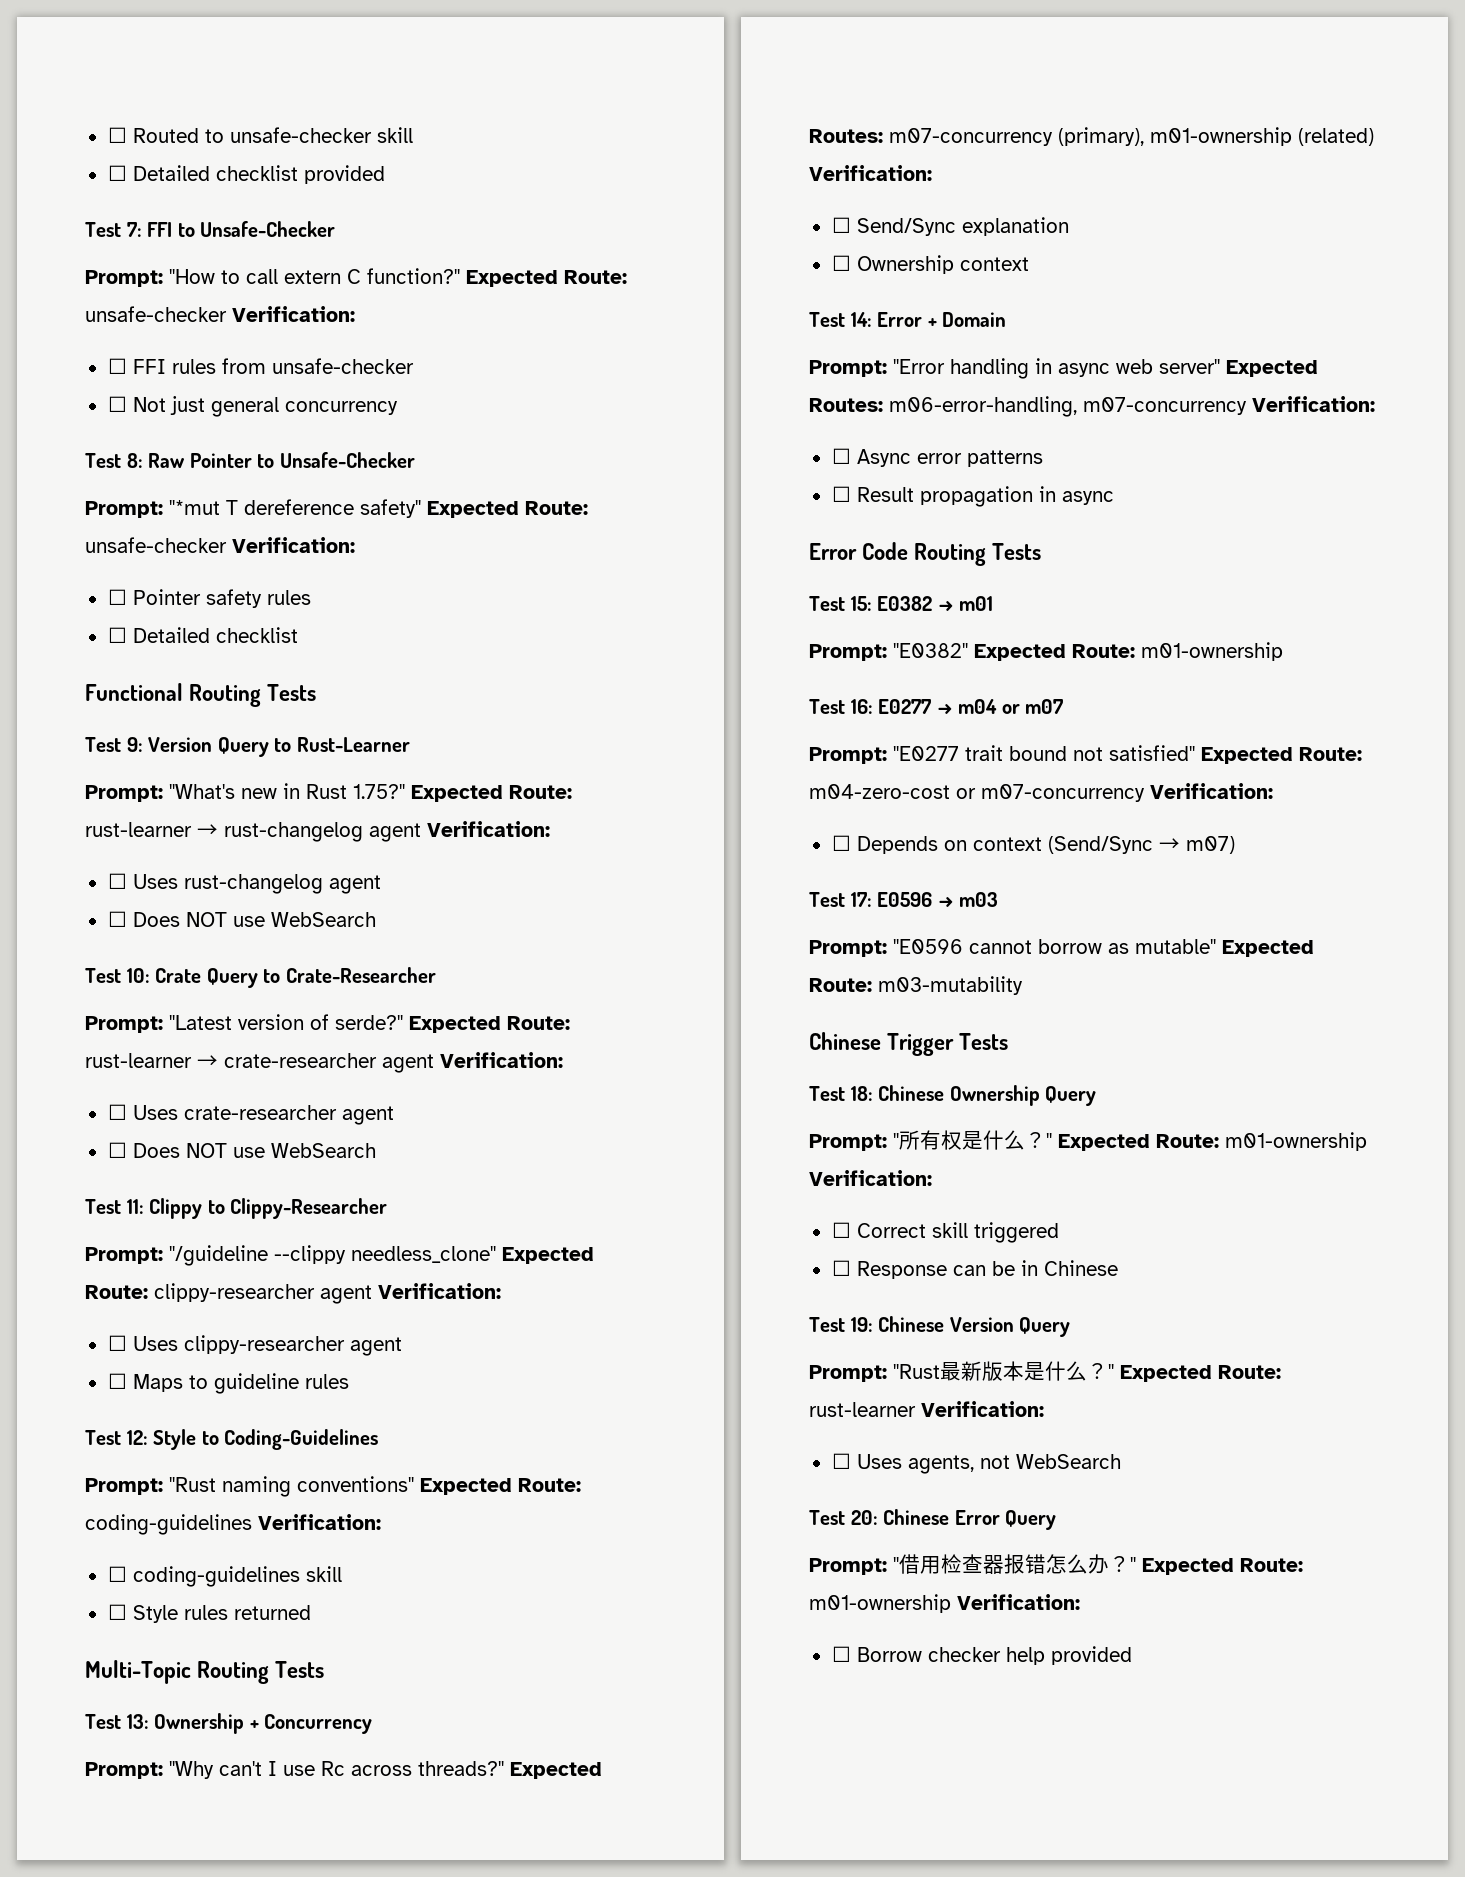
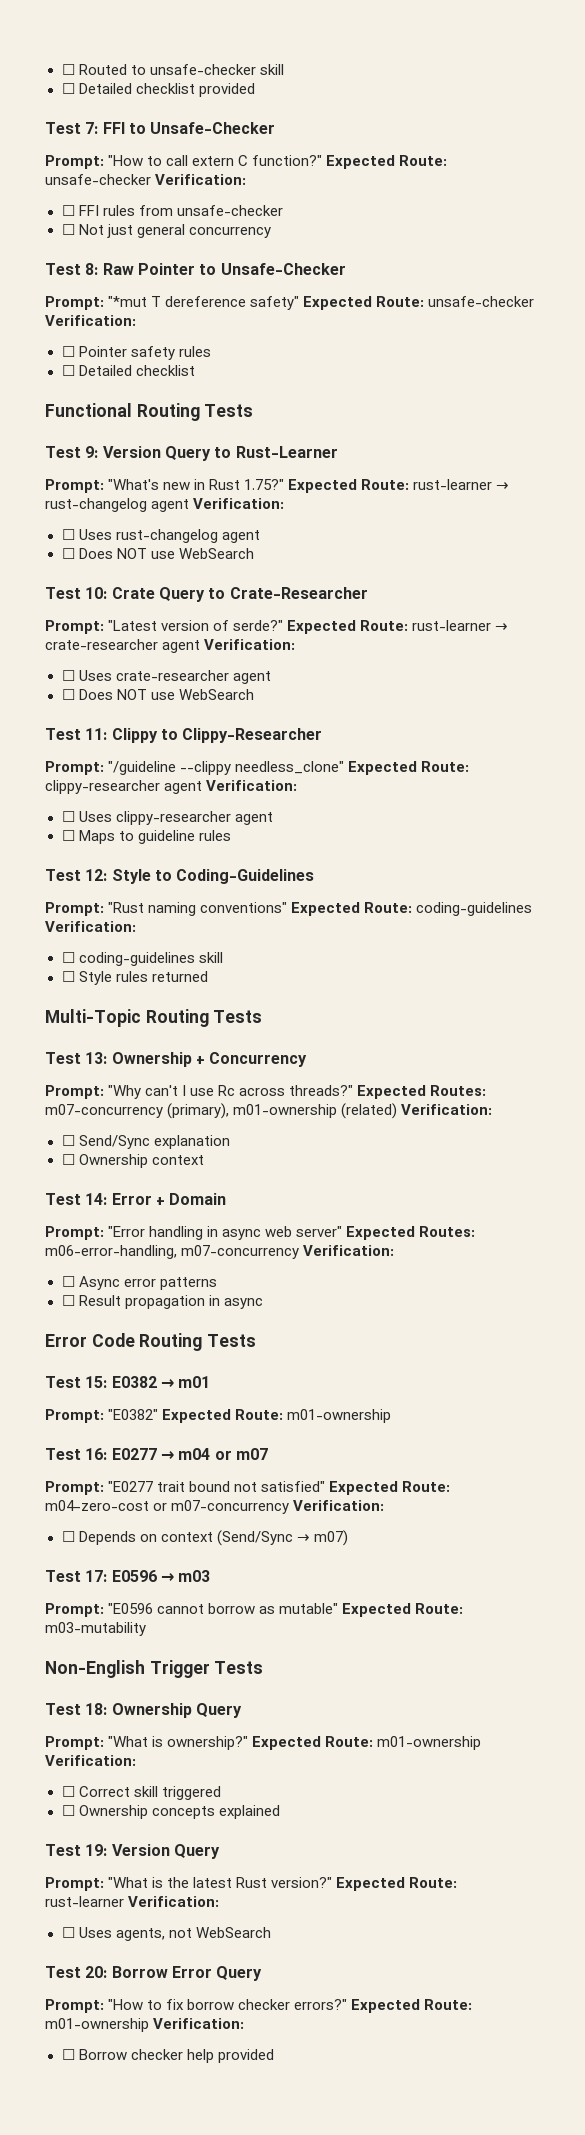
- Chinese Trigger Tests
+ Non-English Trigger Tests
- Test 18: Chinese Ownership Query
+ Test 18: Ownership Query
- Prompt: "所有权是什么？" Expected Route: m01-ownership Verification:
+ Prompt: "What is ownership?" Expected Route: m01-ownership Verification:
- ☐ Response can be in Chinese
+ ☐ Ownership concepts explained
- Test 19: Chinese Version Query
+ Test 19: Version Query
- Prompt: "Rust最新版本是什么？" Expected Route: rust-learner Verification:
+ Prompt: "What is the latest Rust version?" Expected Route: rust-learner Verification:
- Test 20: Chinese Error Query
+ Test 20: Borrow Error Query
- Prompt: "借用检查器报错怎么办？" Expected Route: m01-ownership Verification:
+ Prompt: "How to fix borrow checker errors?" Expected Route: m01-ownership Verification:

